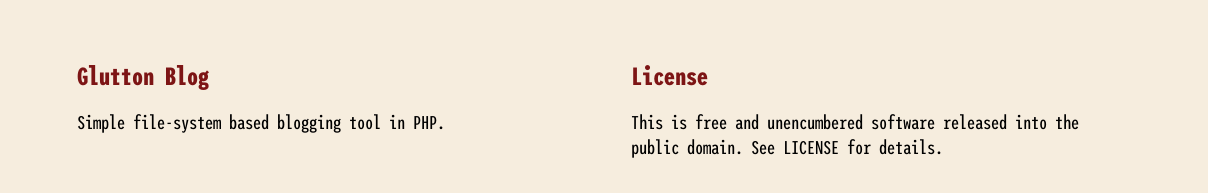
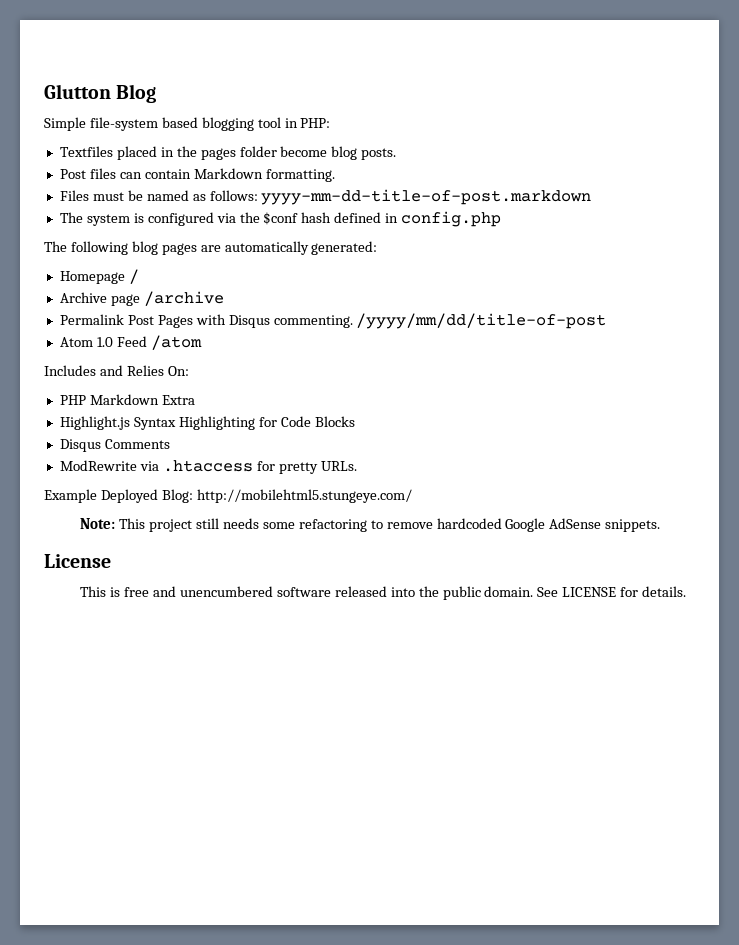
- Simple file-system based blogging tool in PHP.
+ Simple file-system based blogging tool in PHP:
+ Textfiles placed in the pages folder become blog posts.
+ Post files can contain Markdown formatting.
+ Files must be named as follows: yyyy-mm-dd-title-of-post.markdown
+ The system is configured via the $conf hash defined in config.php
+ The following blog pages are automatically generated:
+ Homepage /
+ Archive page /archive
+ Permalink Post Pages with Disqus commenting. /yyyy/mm/dd/title-of-post
+ Atom 1.0 Feed /atom
+ Includes and Relies On:
+ PHP Markdown Extra
+ Highlight.js Syntax Highlighting for Code Blocks
+ Disqus Comments
+ ModRewrite via .htaccess for pretty URLs.
+ Example Deployed Blog: http://mobilehtml5.stungeye.com/
+ Note: This project still needs some refactoring to remove hardcoded Google AdSense snippets.

